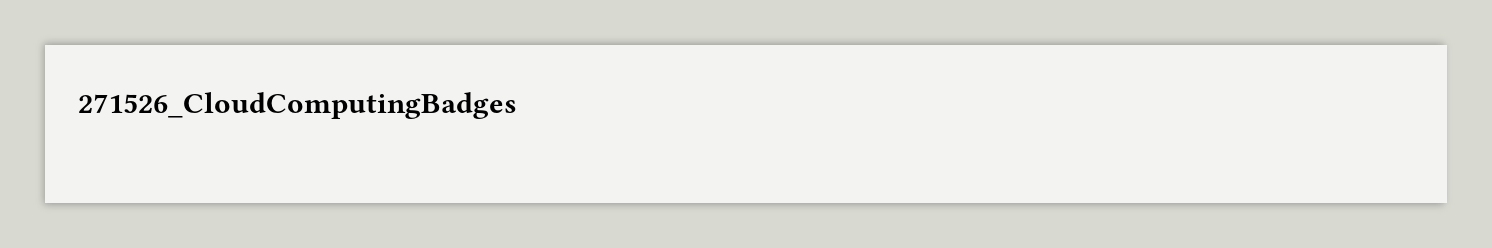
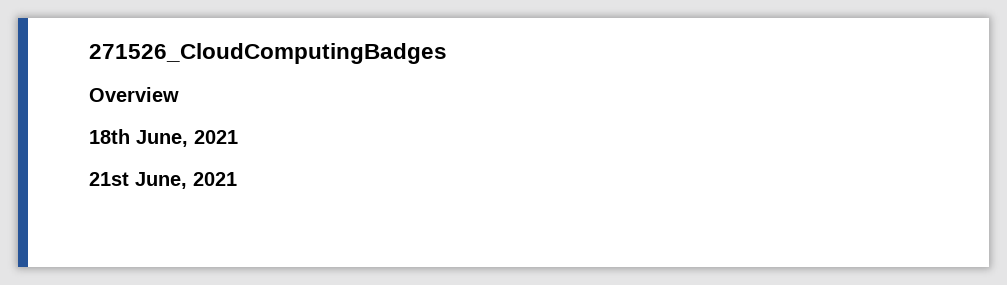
+ Overview
+ 18th June, 2021
+ 21st June, 2021

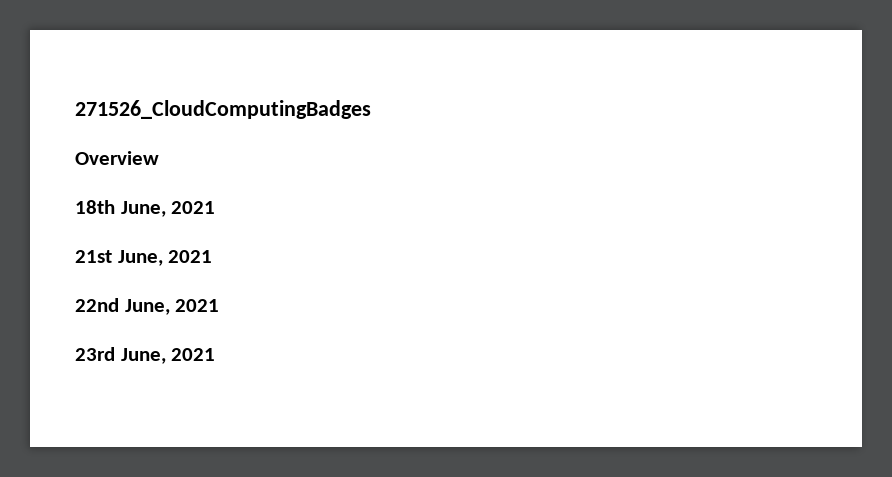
+ 22nd June, 2021
+ 23rd June, 2021

